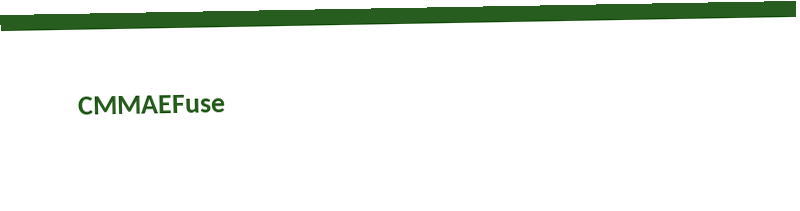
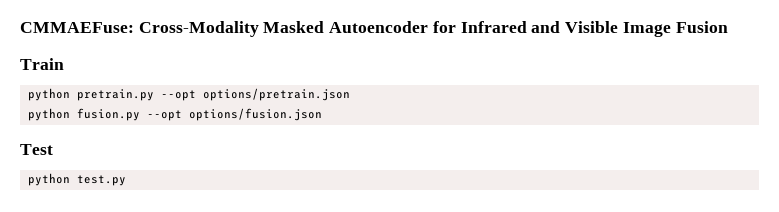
- CMMAEFuse
+ CMMAEFuse: Cross-Modality Masked Autoencoder for Infrared and Visible Image Fusion
+ Train
+ python pretrain.py --opt options/pretrain.json
+ python fusion.py --opt options/fusion.json
+ Test
+ python test.py

